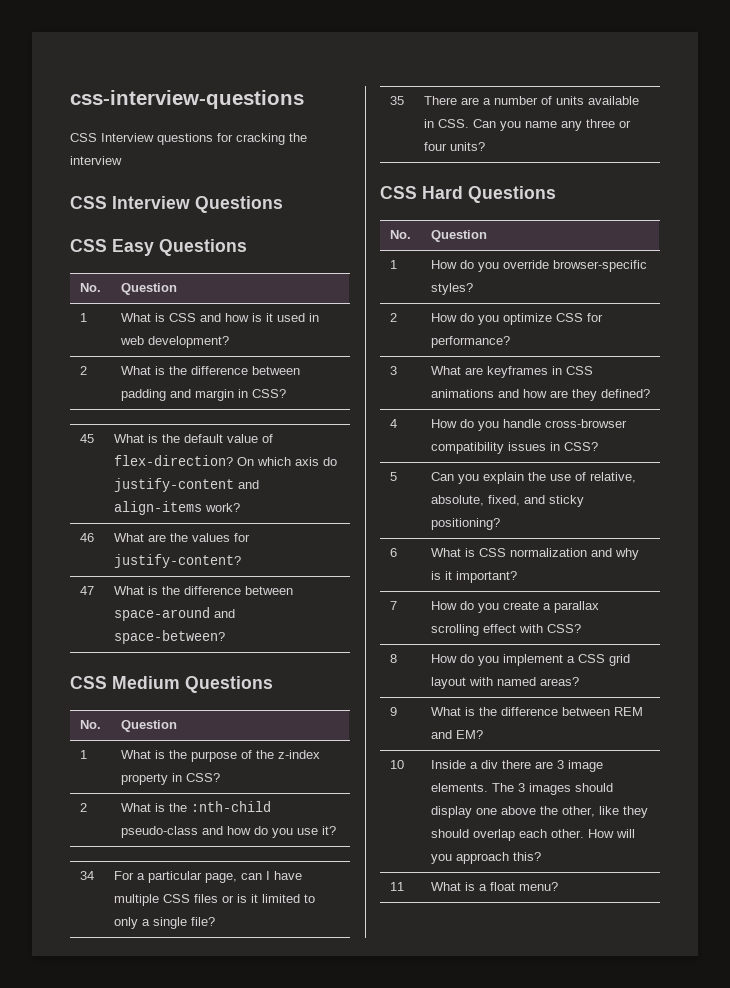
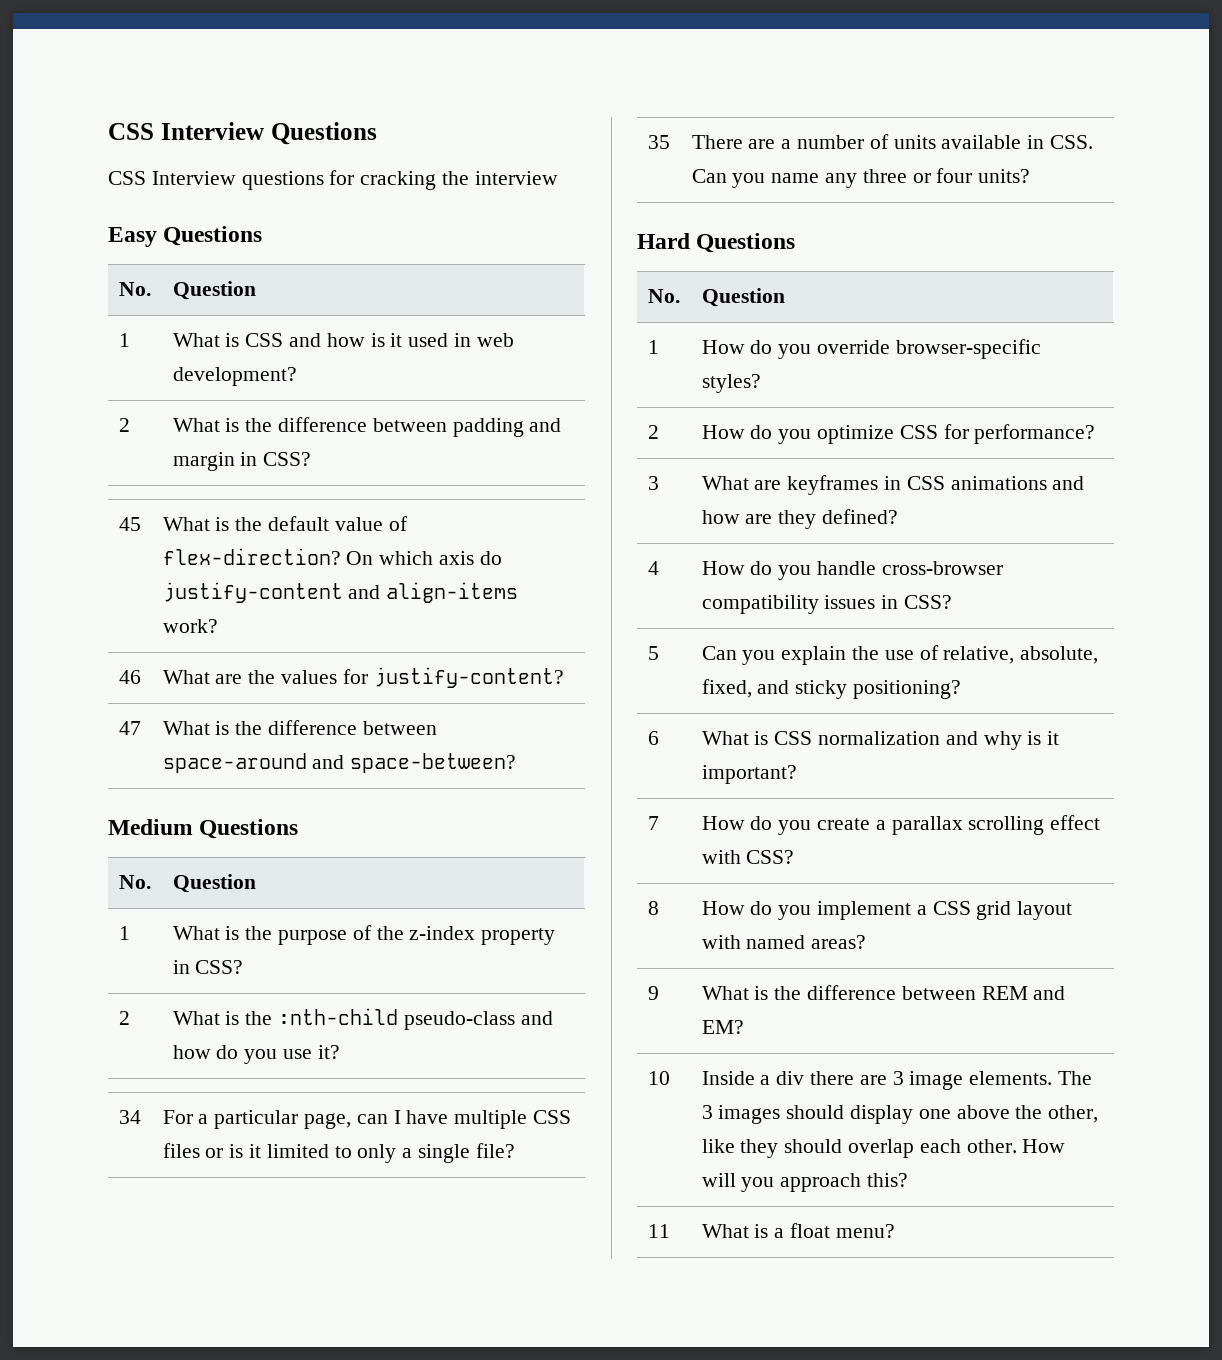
- css-interview-questions
+ CSS Interview Questions
- CSS Interview Questions
- CSS Easy Questions
+ Easy Questions
- CSS Medium Questions
+ Medium Questions
- CSS Hard Questions
+ Hard Questions

